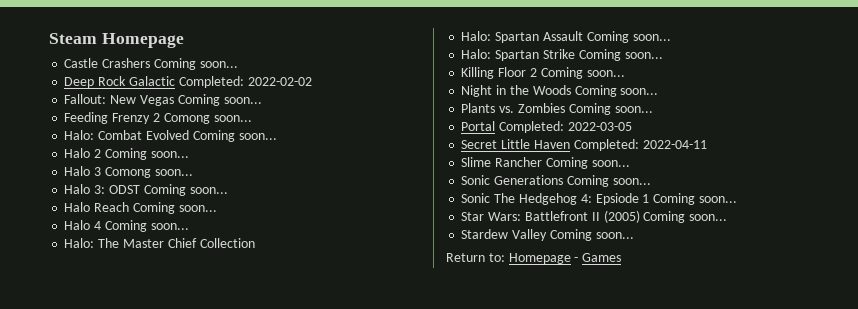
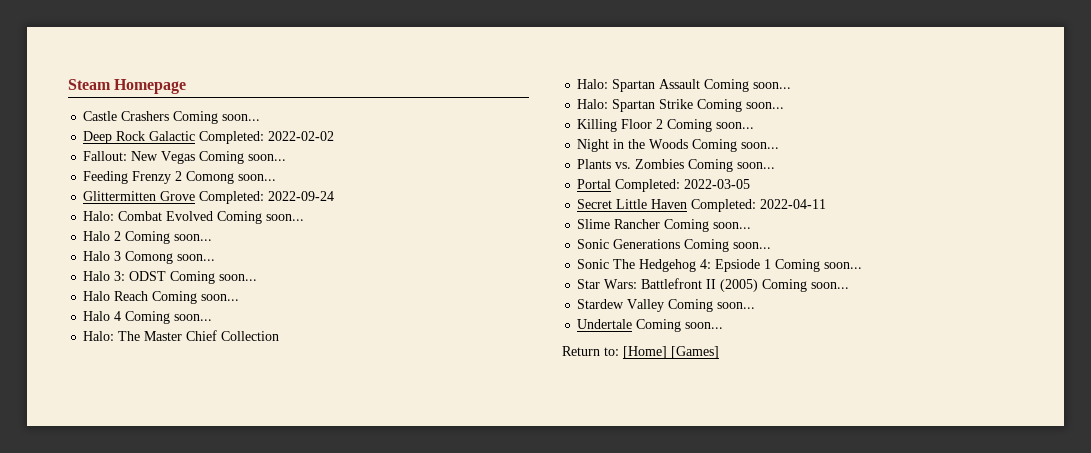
+ Glittermitten Grove Completed: 2022-09-24
+ Undertale Coming soon...
- Return to: Homepage - Games
+ Return to: [Home] [Games]

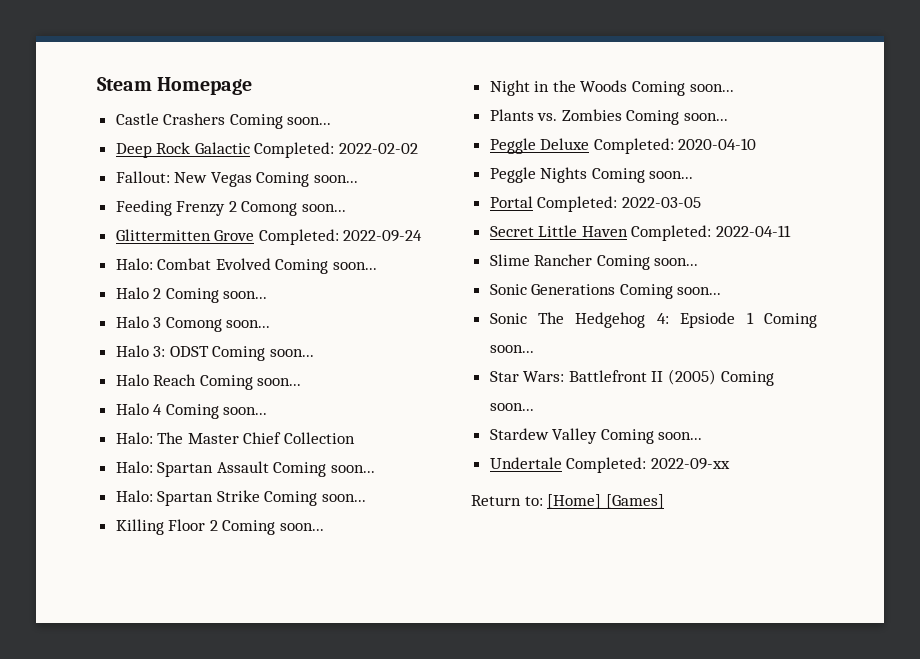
+ Peggle Deluxe Completed: 2020-04-10
+ Peggle Nights Coming soon...
- Undertale Coming soon...
+ Undertale Completed: 2022-09-xx

